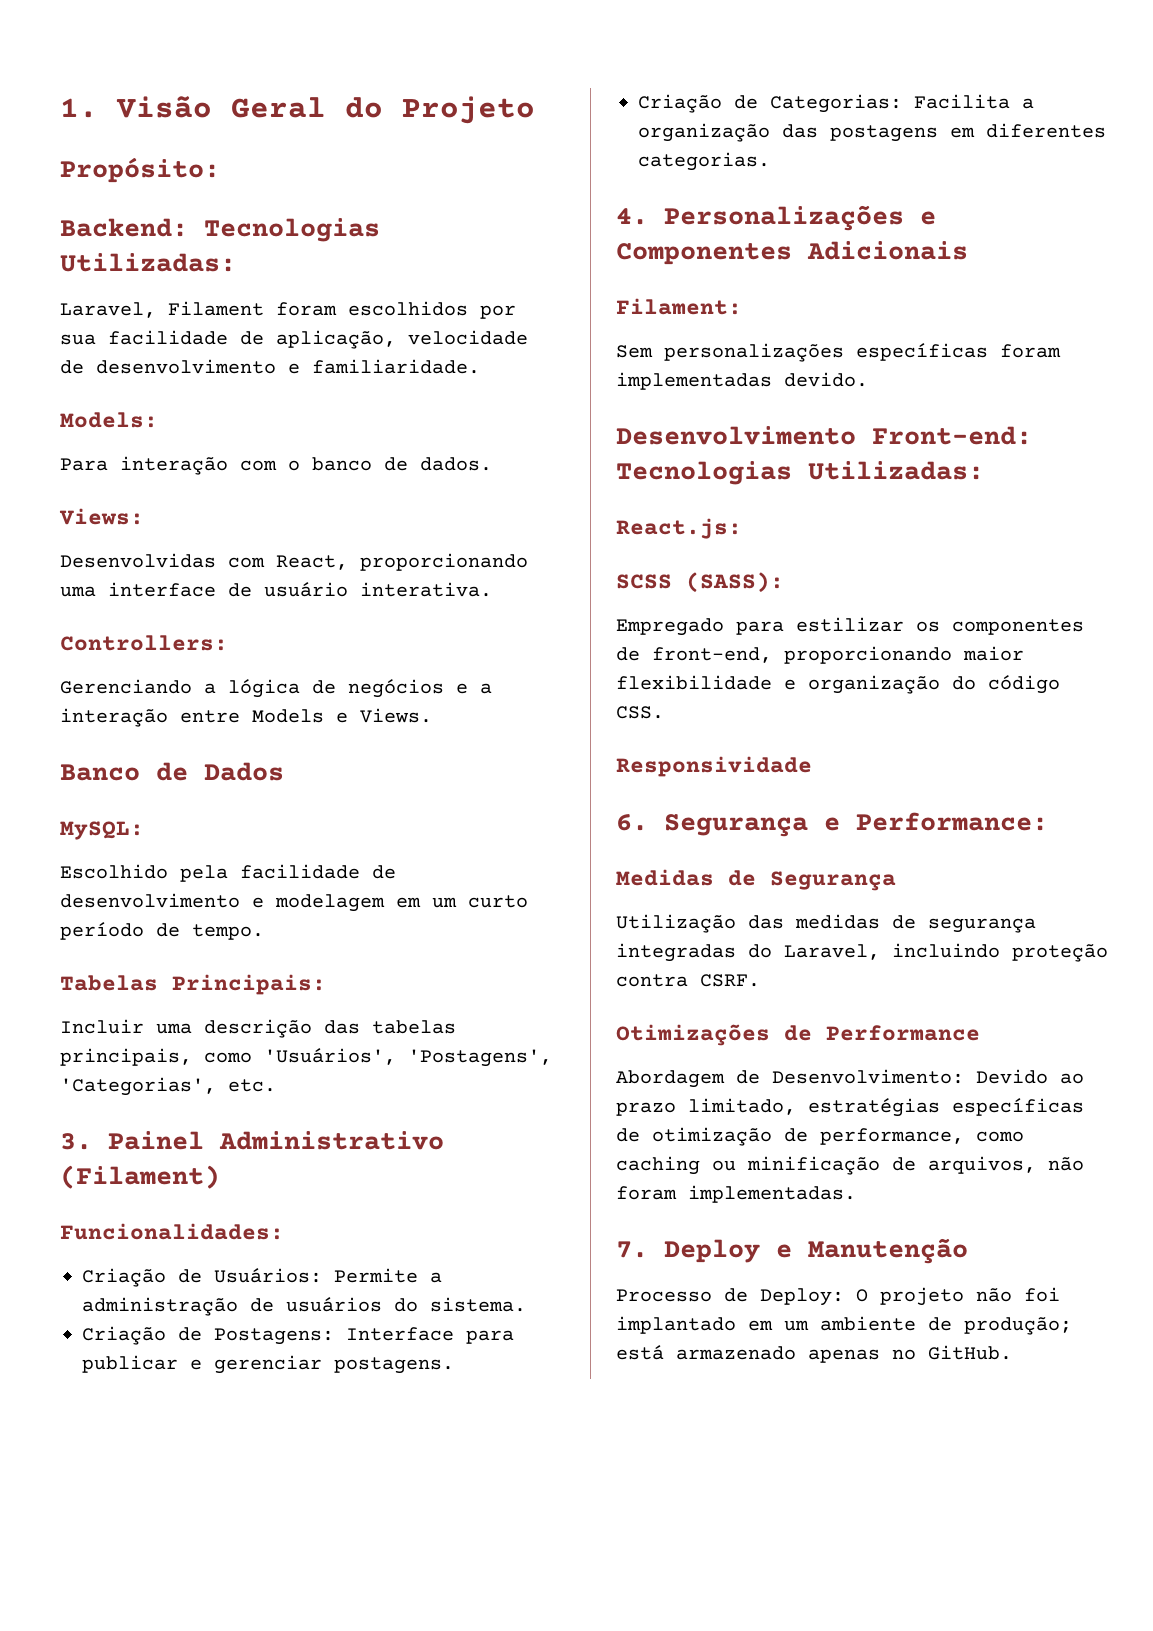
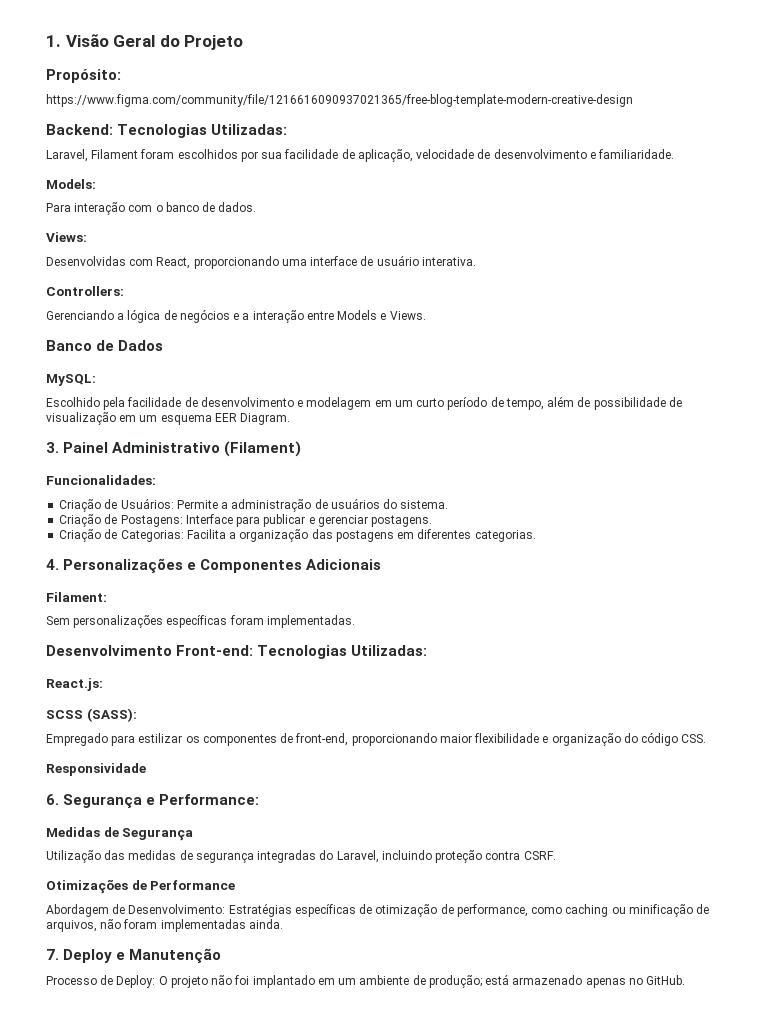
+ https://www.figma.com/community/file/1216616090937021365/free-blog-template-modern-creative-design
- Escolhido pela facilidade de desenvolvimento e modelagem em um curto período de tempo.
- Tabelas Principais:
- Incluir uma descrição das tabelas principais, como 'Usuários', 'Postagens', 'Categorias', etc.
+ Escolhido pela facilidade de desenvolvimento e modelagem em um curto período de tempo, além de possibilidade de visualização em um esquema EER Diagram.
- Sem personalizações específicas foram implementadas devido.
+ Sem personalizações específicas foram implementadas.
- Abordagem de Desenvolvimento: Devido ao prazo limitado, estratégias específicas de otimização de performance, como caching ou minificação de arquivos, não foram implementadas.
+ Abordagem de Desenvolvimento: Estratégias específicas de otimização de performance, como caching ou minificação de arquivos, não foram implementadas ainda.

